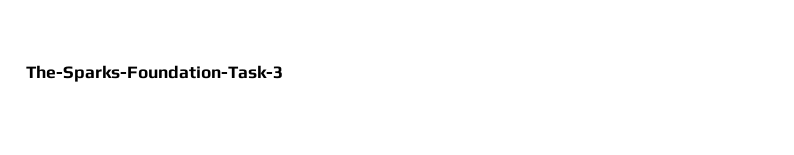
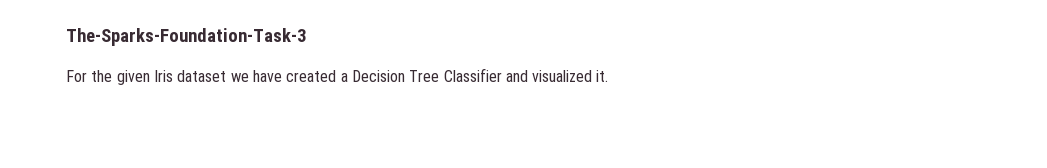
+ For the given Iris dataset we have created a Decision Tree Classifier and visualized it.

